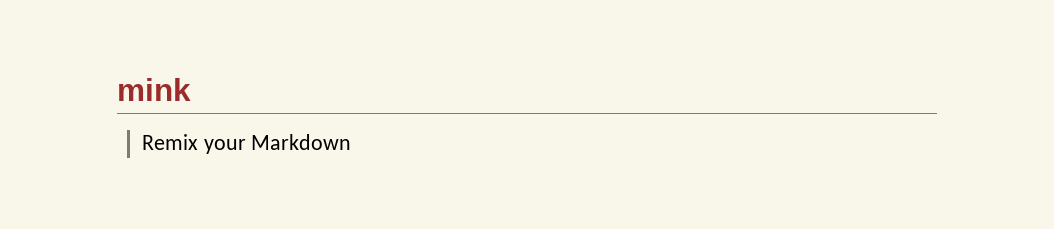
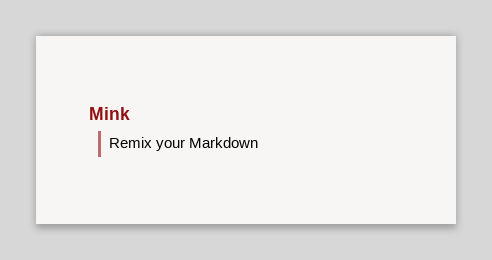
- mink
+ Mink

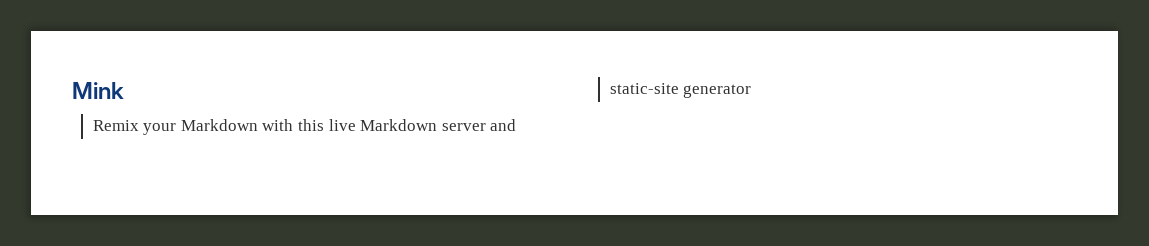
- Remix your Markdown
+ Remix your Markdown with this live Markdown server and static-site generator

